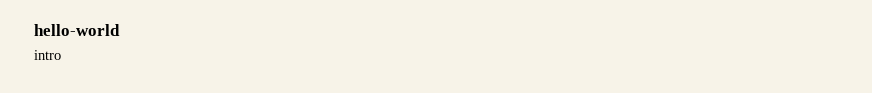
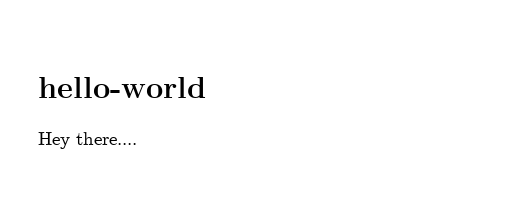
- intro
+ Hey there....

